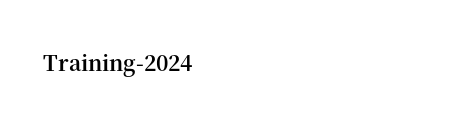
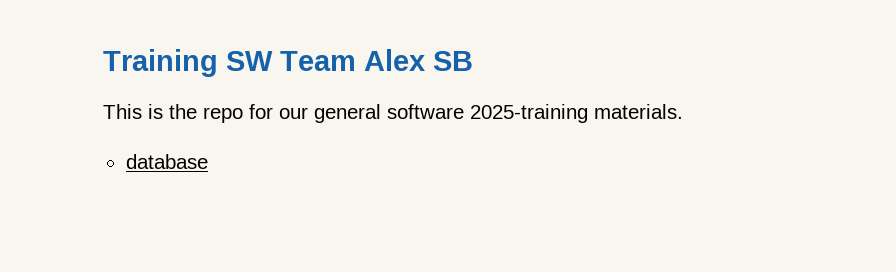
- Training-2024
+ Training SW Team Alex SB
+ This is the repo for our general software 2025-training materials.
+ database

